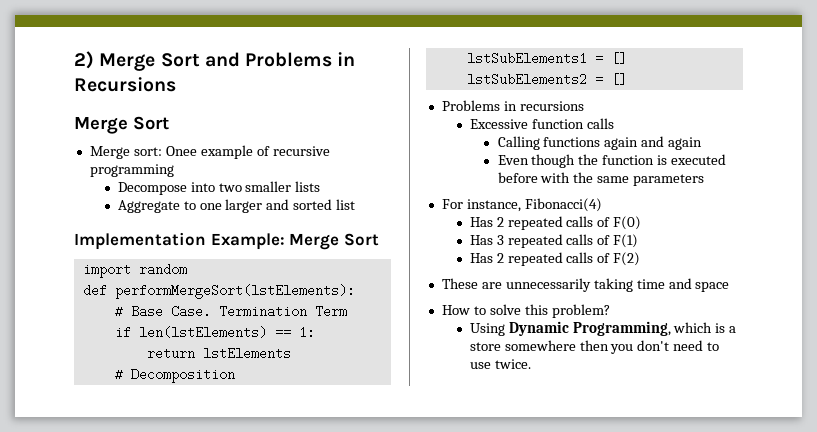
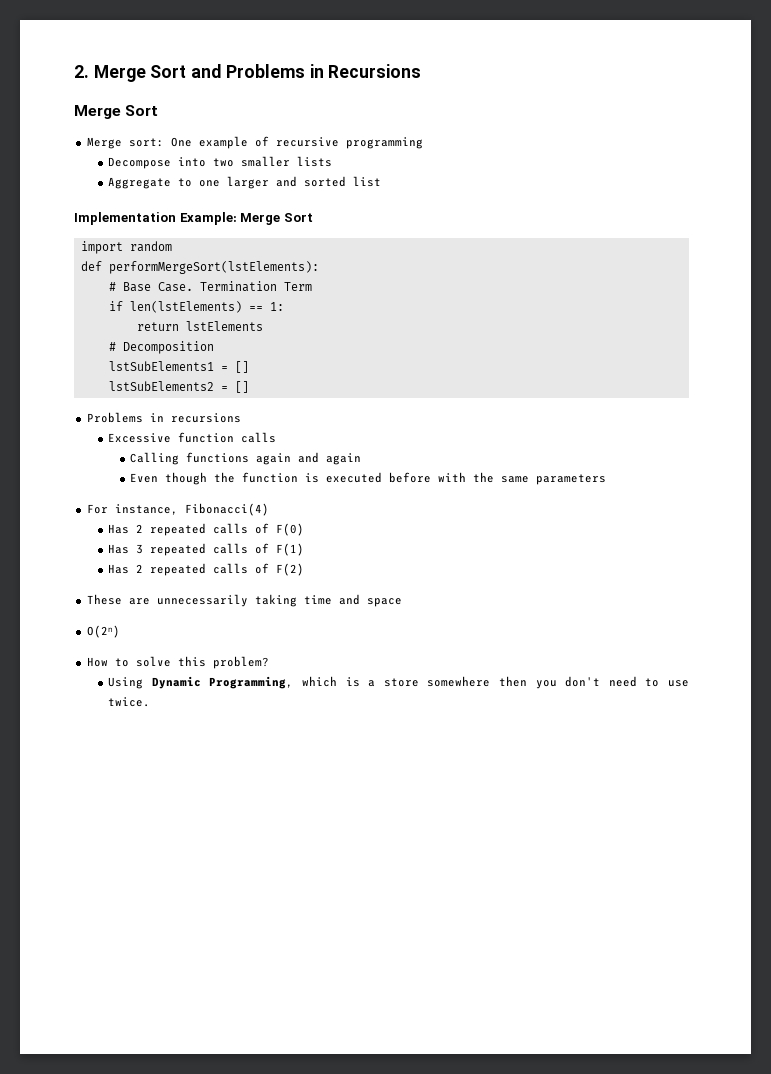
- 2) Merge Sort and Problems in Recursions
+ 2. Merge Sort and Problems in Recursions
- Merge sort: Onee example of recursive programming
+ Merge sort: One example of recursive programming
+ O(2ⁿ)

